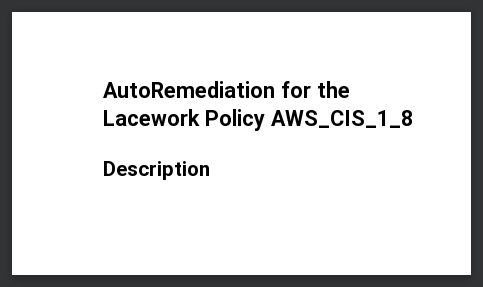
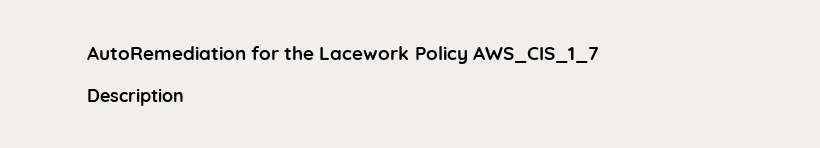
- AutoRemediation for the Lacework Policy AWS_CIS_1_8
+ AutoRemediation for the Lacework Policy AWS_CIS_1_7

